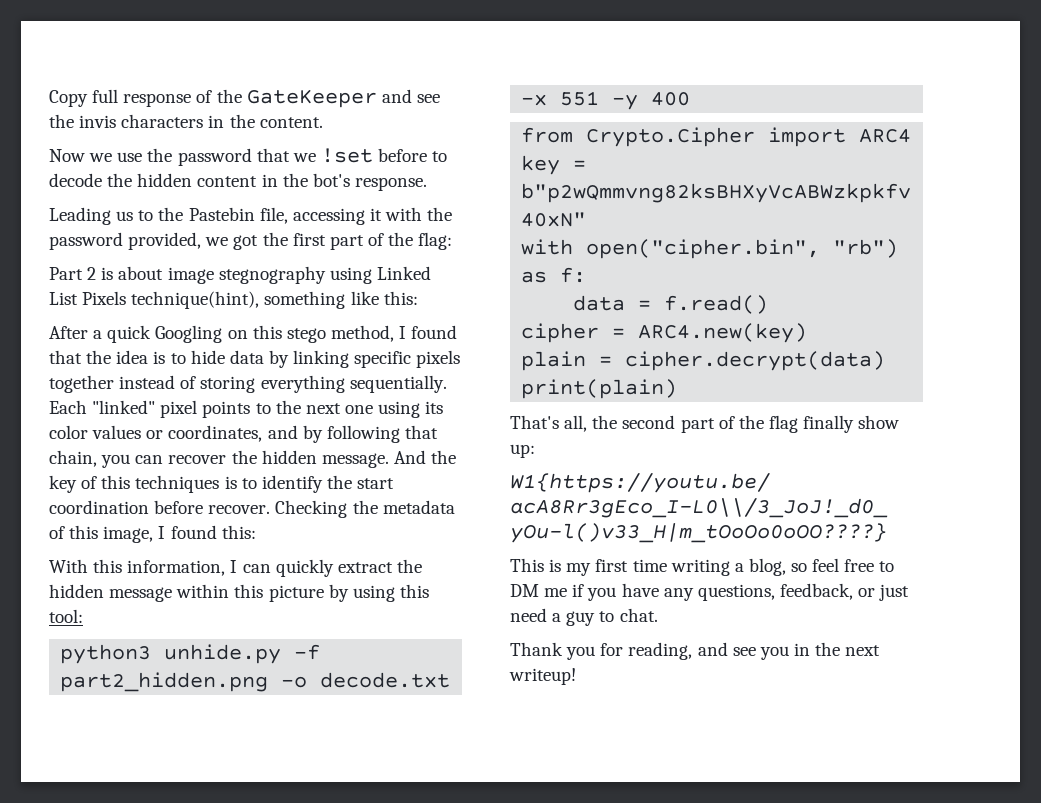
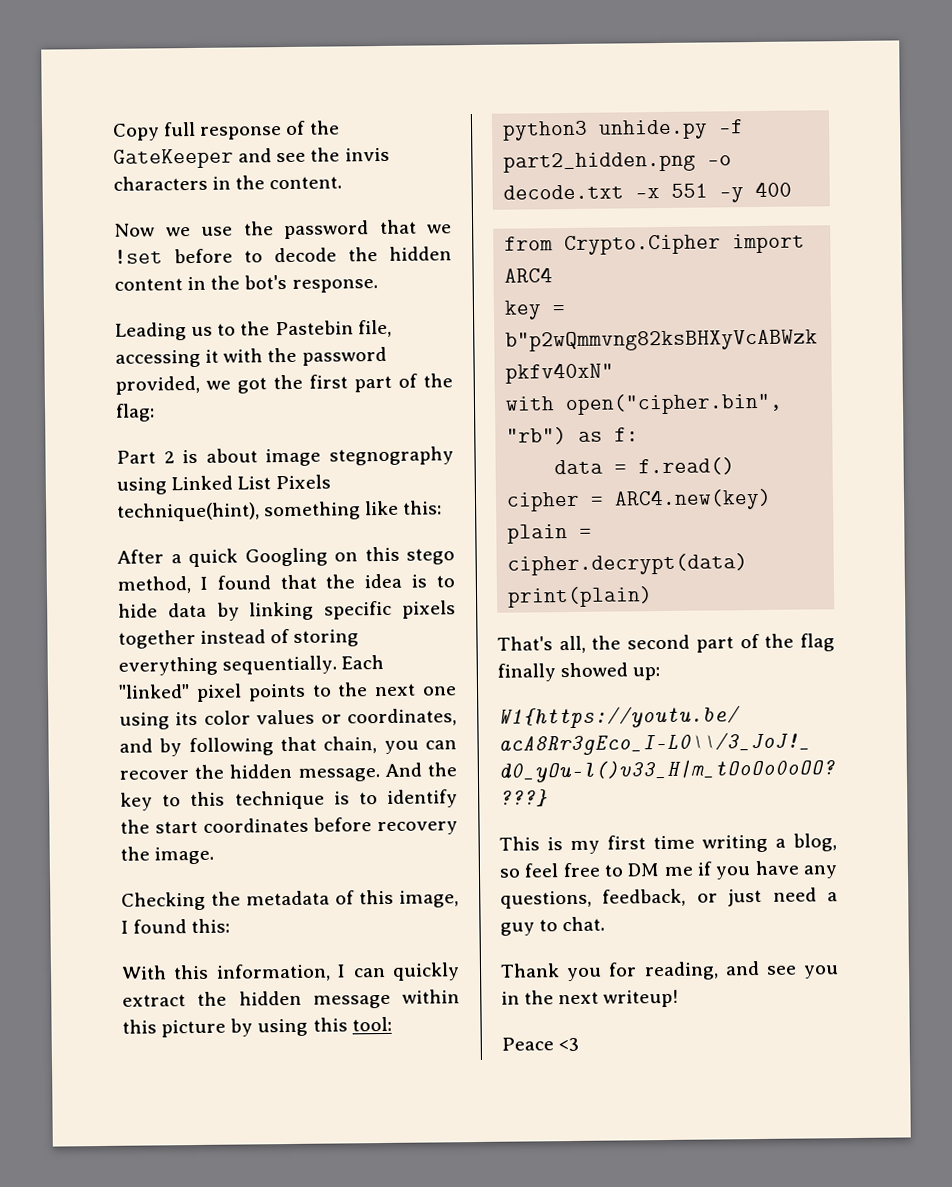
- And the key of this techniques is to identify the start coordination before recover. Checking the metadata of this image, I found this:
+ And the key to this technique is to identify the start coordinates before recovery the image.
+ Checking the metadata of this image, I found this:
- That's all, the second part of the flag finally show up:
+ That's all, the second part of the flag finally showed up:
+ Peace <3

